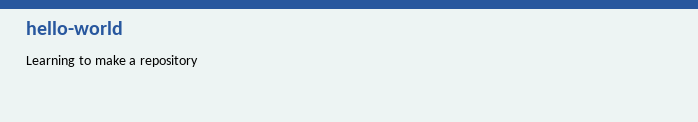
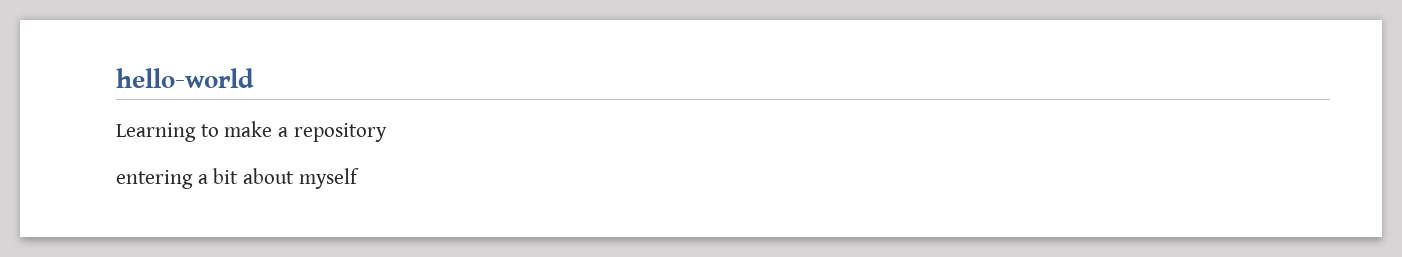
+ entering a bit about myself

